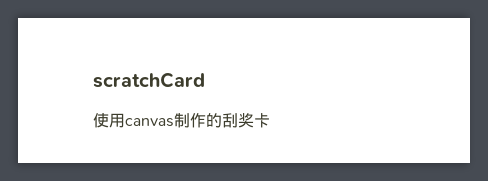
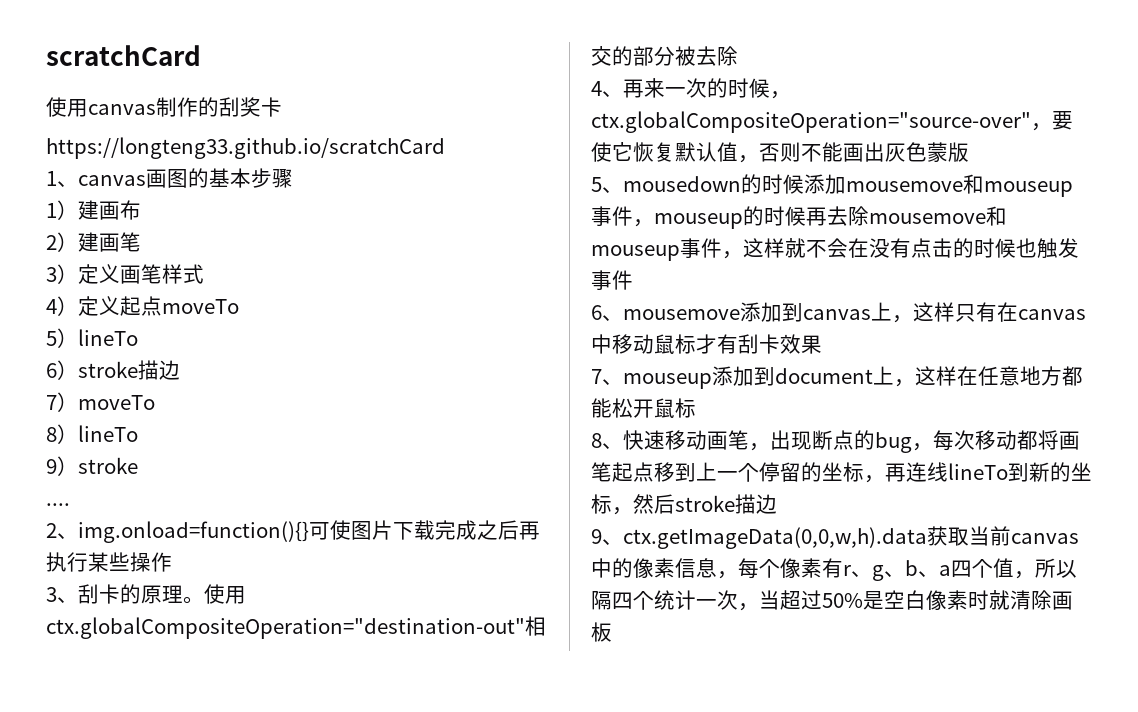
+ https://longteng33.github.io/scratchCard
+ 1、canvas画图的基本步骤
+ 1）建画布
+ 2）建画笔
+ 3）定义画笔样式
+ 4）定义起点moveTo
+ 5）lineTo
+ 6）stroke描边
+ 7）moveTo
+ 8）lineTo
+ 9）stroke
+ ....
+ 2、img.onload=function(){}可使图片下载完成之后再执行某些操作
+ 3、刮卡的原理。使用ctx.globalCompositeOperation="destination-out"相交的部分被去除
+ 4、再来一次的时候，ctx.globalCompositeOperation="source-over"，要使它恢复默认值，否则不能画出灰色蒙版
+ 5、mousedown的时候添加mousemove和mouseup事件，mouseup的时候再去除mousemove和mouseup事件，这样就不会在没有点击的时候也触发事件
+ 6、mousemove添加到canvas上，这样只有在canvas中移动鼠标才有刮卡效果
+ 7、mouseup添加到document上，这样在任意地方都能松开鼠标
+ 8、快速移动画笔，出现断点的bug，每次移动都将画笔起点移到上一个停留的坐标，再连线lineTo到新的坐标，然后stroke描边
+ 9、ctx.getImageData(0,0,w,h).data获取当前canvas中的像素信息，每个像素有r、g、b、a四个值，所以隔四个统计一次，当超过50%是空白像素时就清除画板

